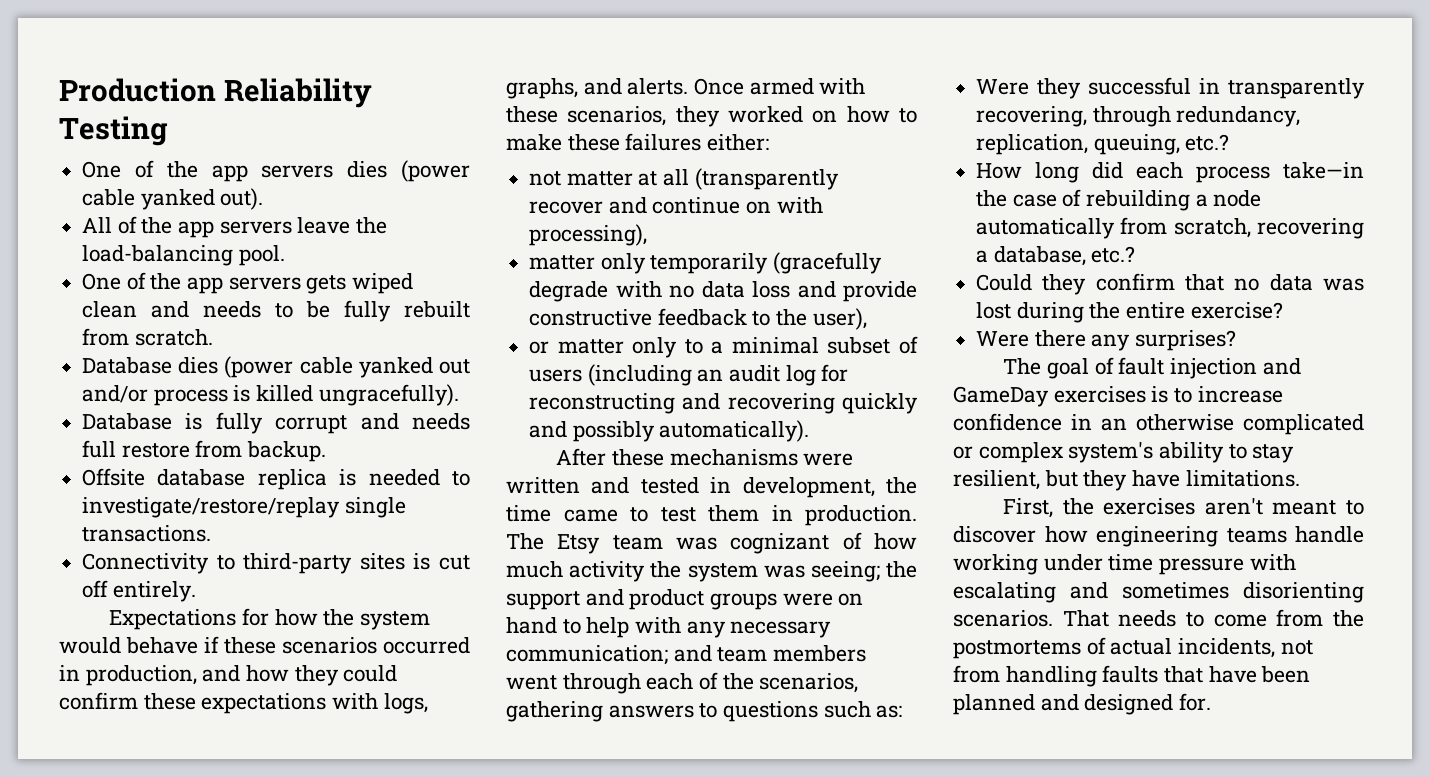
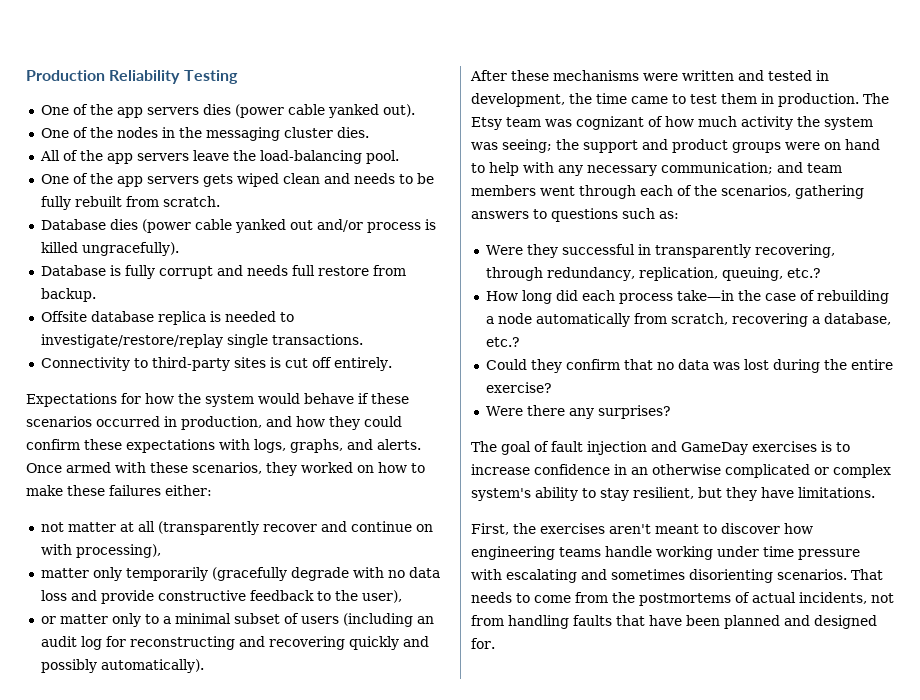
+ One of the nodes in the messaging cluster dies.

